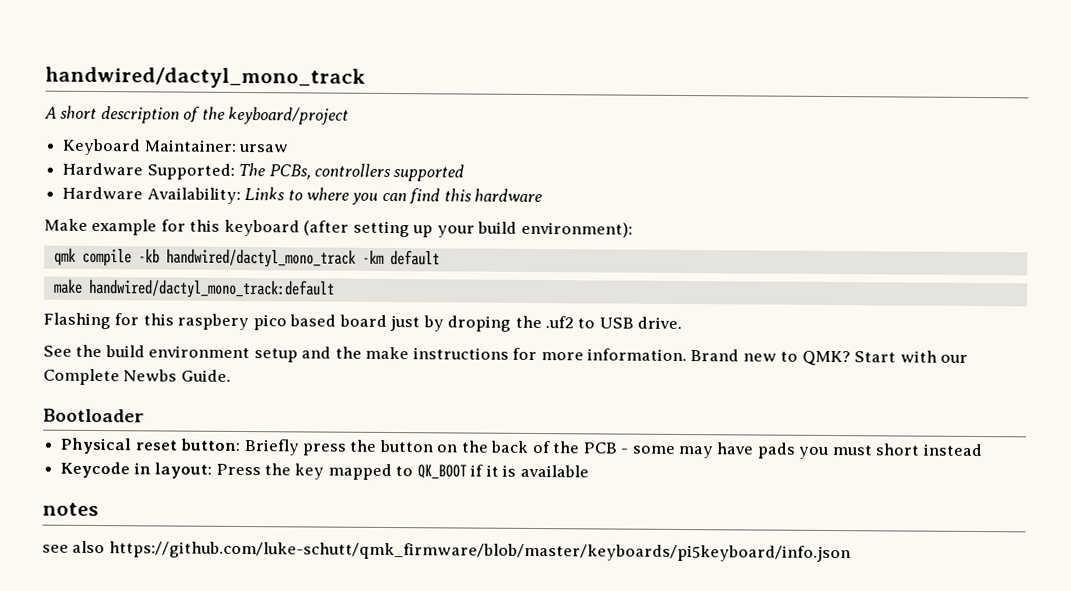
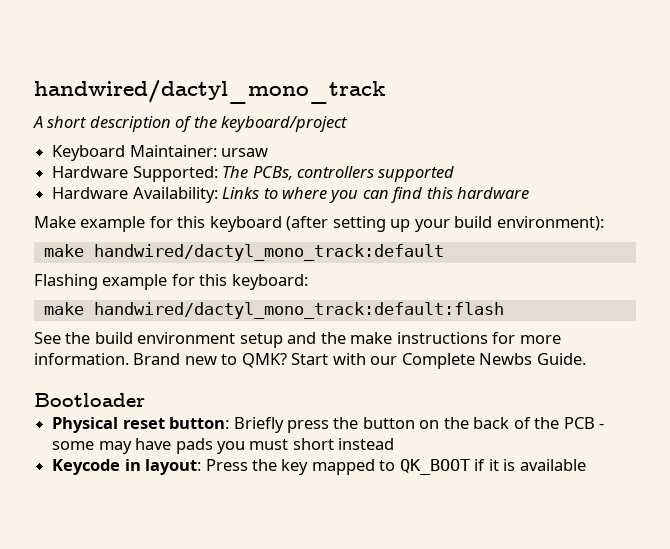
- qmk compile -kb handwired/dactyl_mono_track -km default
- Flashing for this raspbery pico based board just by droping the .uf2 to USB drive.
+ Flashing example for this keyboard:
+ make handwired/dactyl_mono_track:default:flash
- notes
- see also https://github.com/luke-schutt/qmk_firmware/blob/master/keyboards/pi5keyboard/info.json

